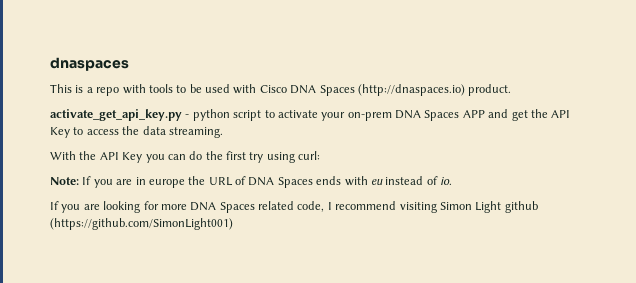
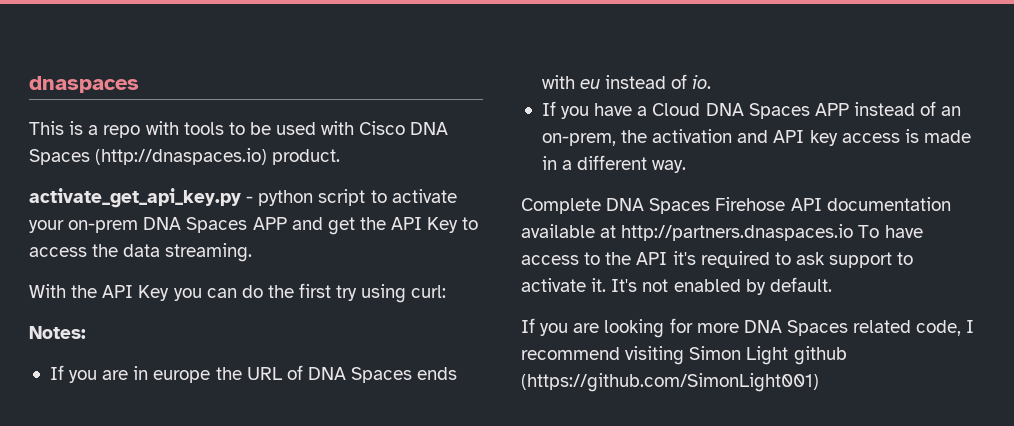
- Note: If you are in europe the URL of DNA Spaces ends with eu instead of io.
+ Notes:
+ If you are in europe the URL of DNA Spaces ends with eu instead of io.
+ If you have a Cloud DNA Spaces APP instead of an on-prem, the activation and API key access is made in a different way.
+ Complete DNA Spaces Firehose API documentation available at http://partners.dnaspaces.io To have access to the API it's required to ask support to activate it. It's not enabled by default.

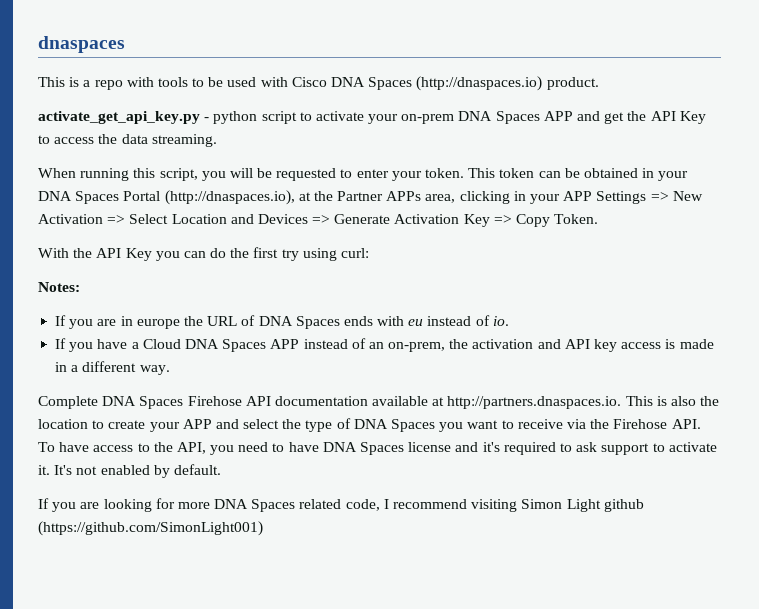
+ When running this script, you will be requested to enter your token. This token can be obtained in your DNA Spaces Portal (http://dnaspaces.io), at the Partner APPs area, clicking in your APP Settings => New Activation => Select Location and Devices => Generate Activation Key => Copy Token.
- Complete DNA Spaces Firehose API documentation available at http://partners.dnaspaces.io To have access to the API it's required to ask support to activate it.
+ Complete DNA Spaces Firehose API documentation available at http://partners.dnaspaces.io. This is also the location to create your APP and select the type of DNA Spaces you want to receive via the Firehose API. To have access to the API, you need to have DNA Spaces license and it's required to ask support to activate it.

